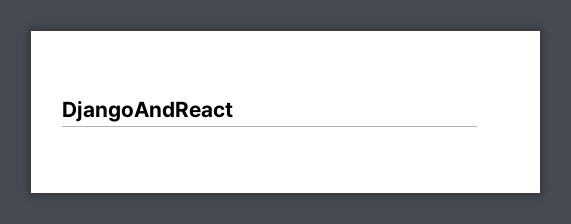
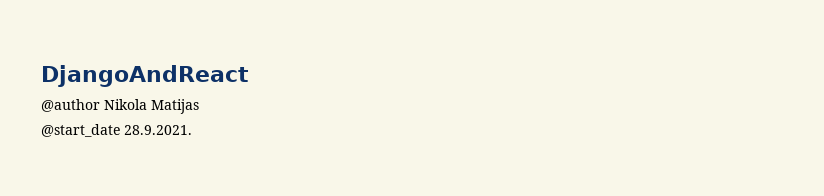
+ @author Nikola Matijas
+ @start_date 28.9.2021.

